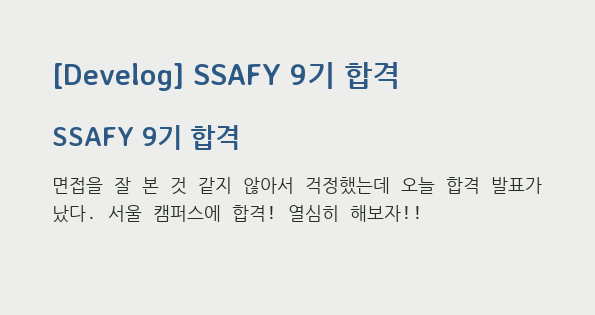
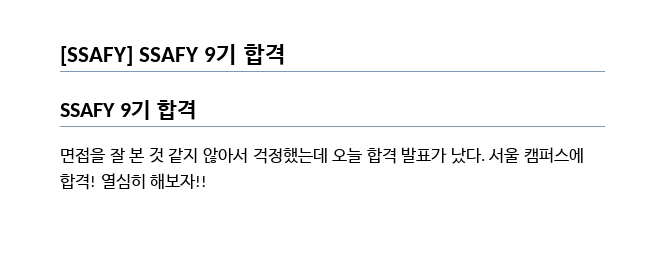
- [Develog] SSAFY 9기 합격
+ [SSAFY] SSAFY 9기 합격

